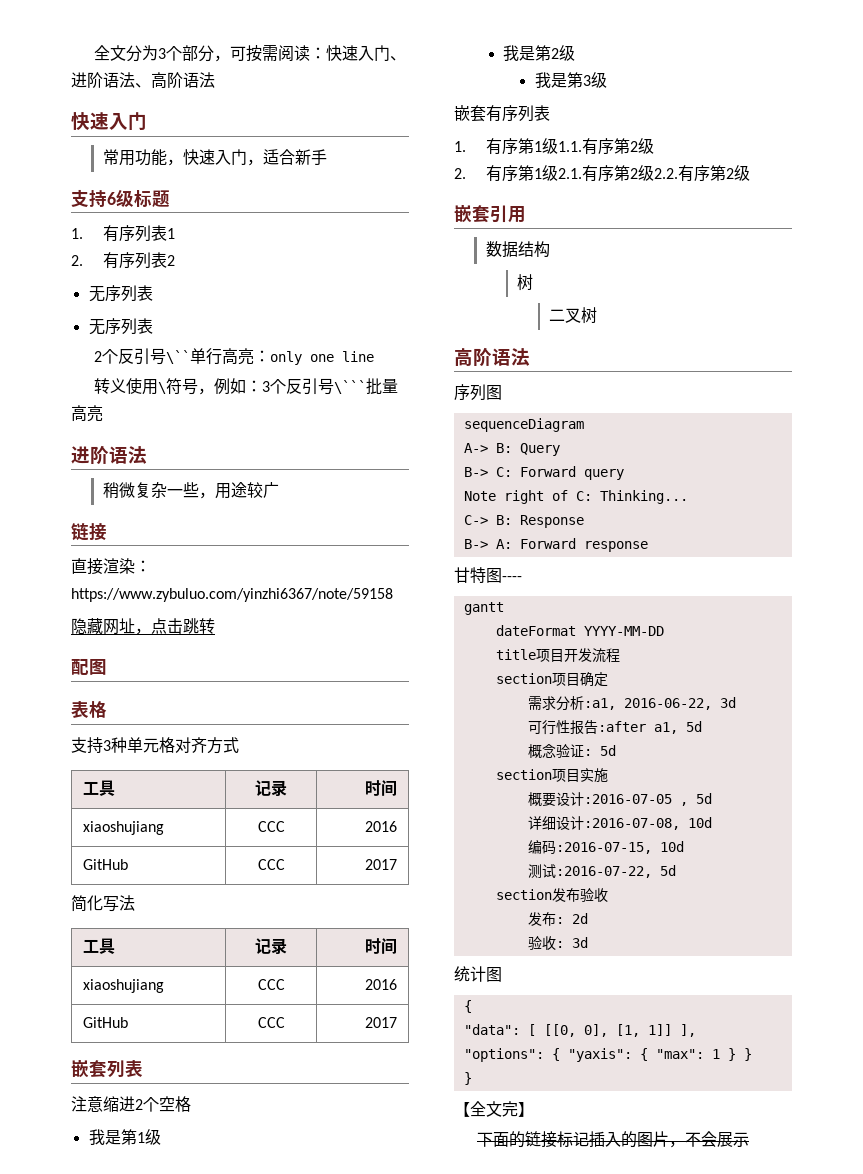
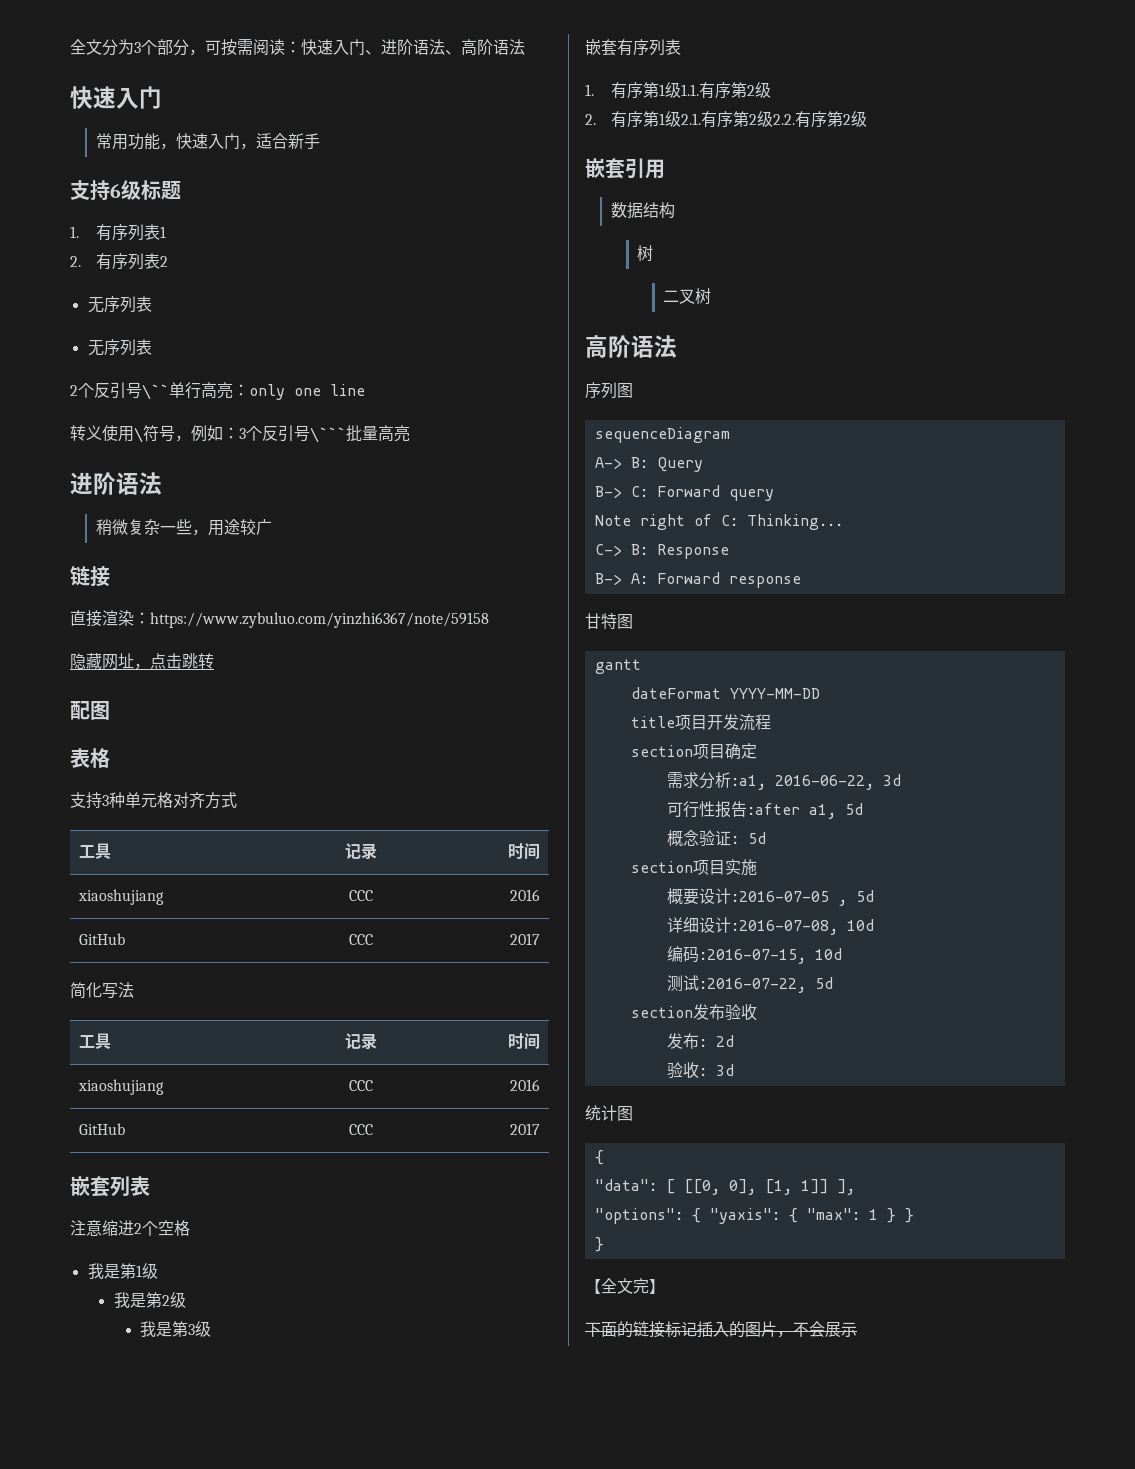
- 甘特图----
+ 甘特图

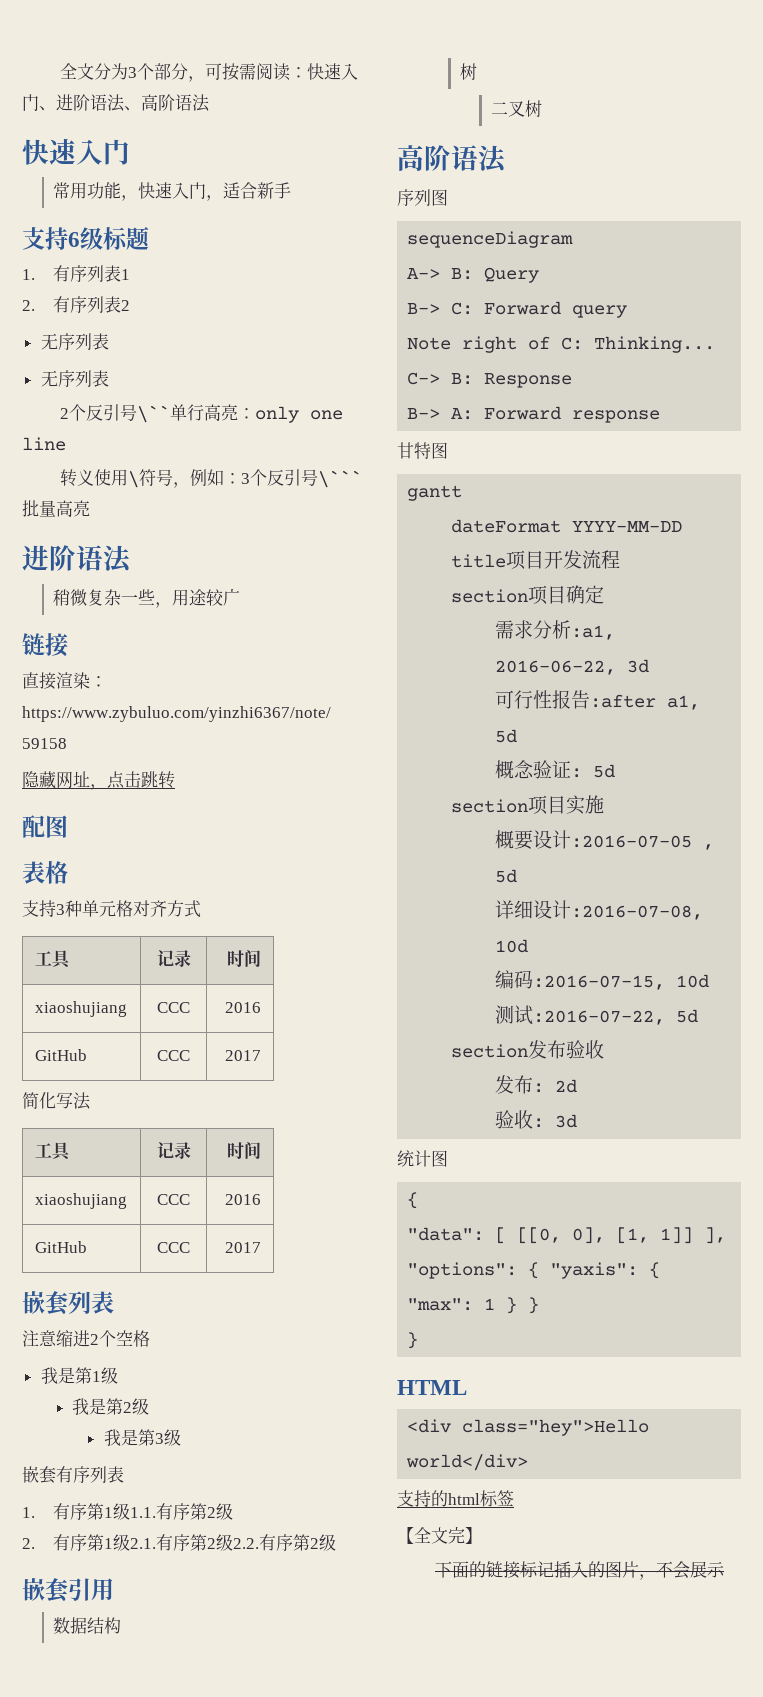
+ HTML
+ <div class="hey">Hello world</div>
+ 支持的html标签

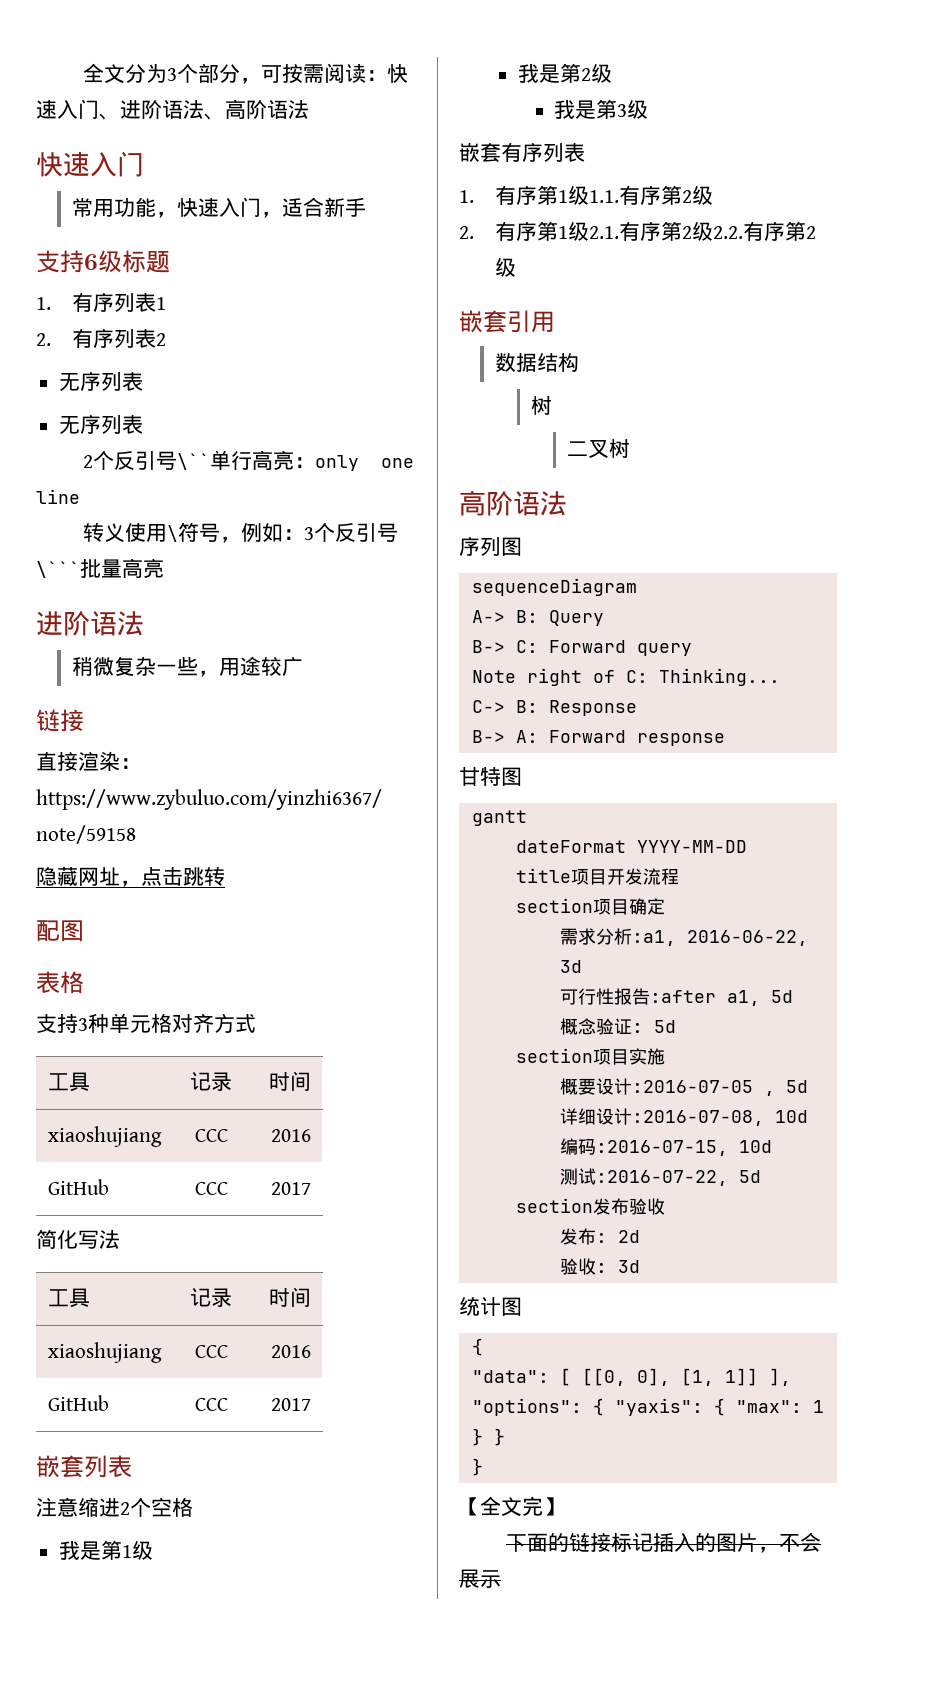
- HTML
- <div class="hey">Hello world</div>
- 支持的html标签

